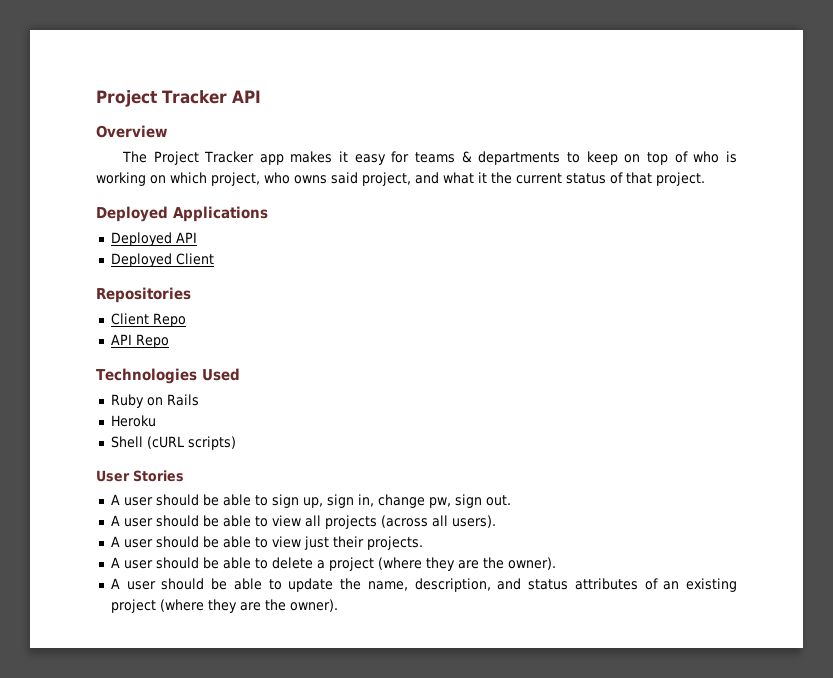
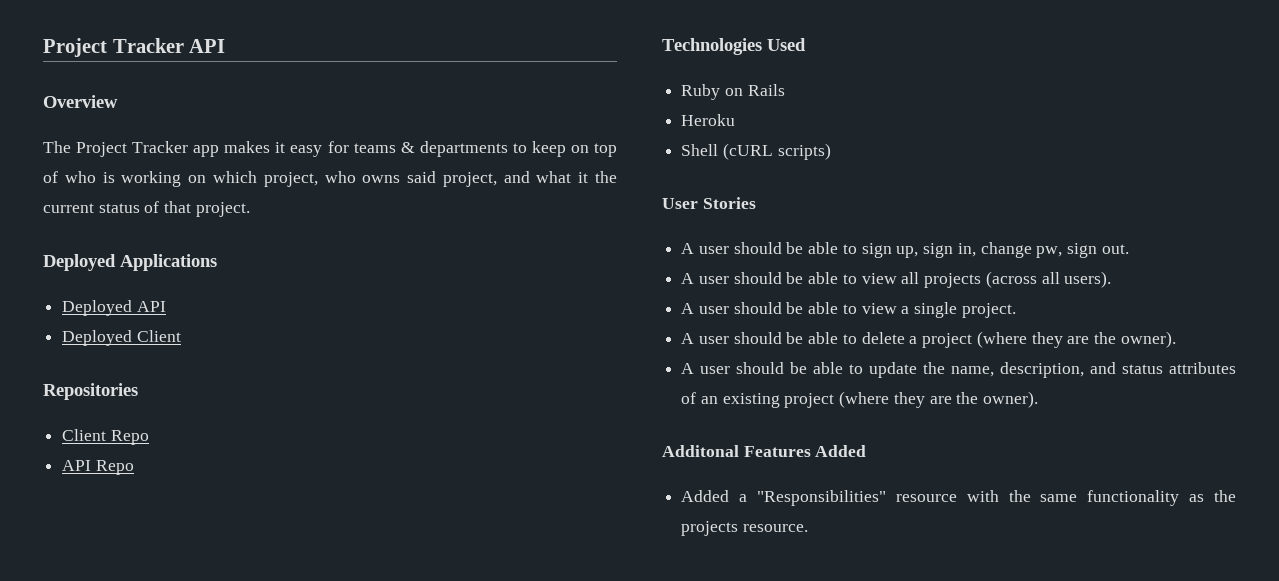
- A user should be able to view just their projects.
+ A user should be able to view a single project.
+ Additonal Features Added
+ Added a "Responsibilities" resource with the same functionality as the projects resource.

